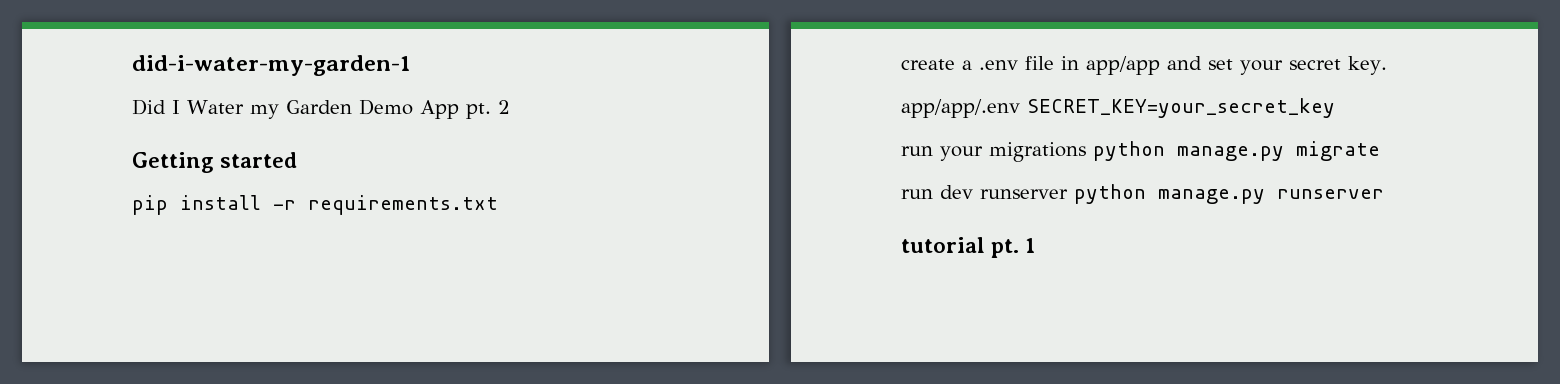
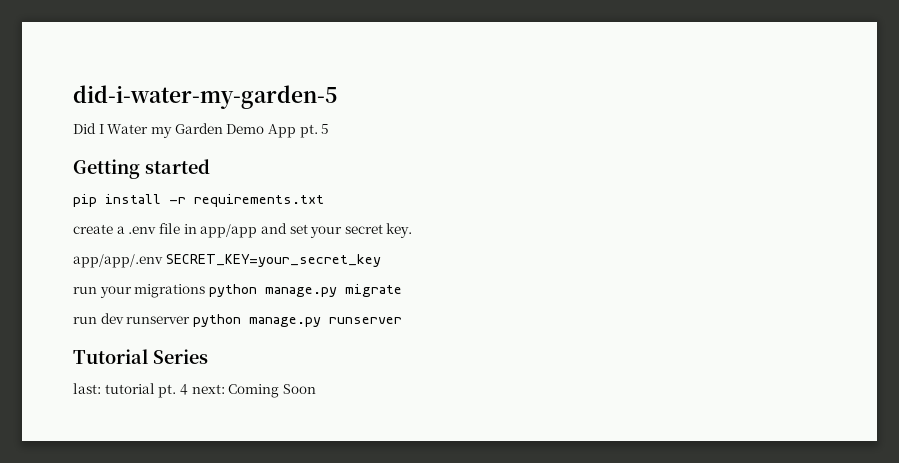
- did-i-water-my-garden-1
+ did-i-water-my-garden-5
- 2
+ 5
- tutorial pt. 1
+ Tutorial Series
+ last: tutorial pt. 4 next: Coming Soon

